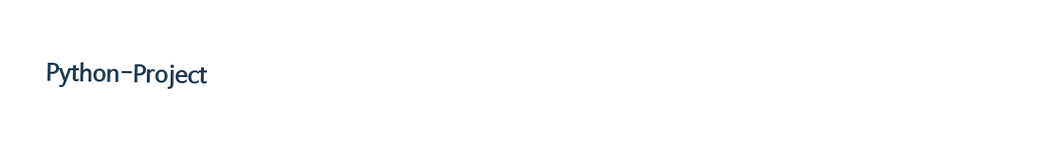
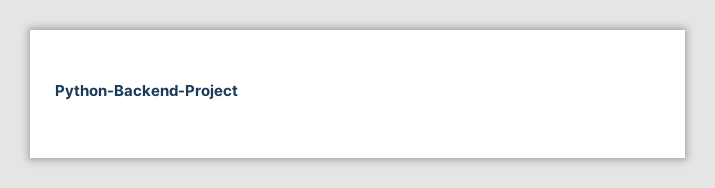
- Python-Project
+ Python-Backend-Project

